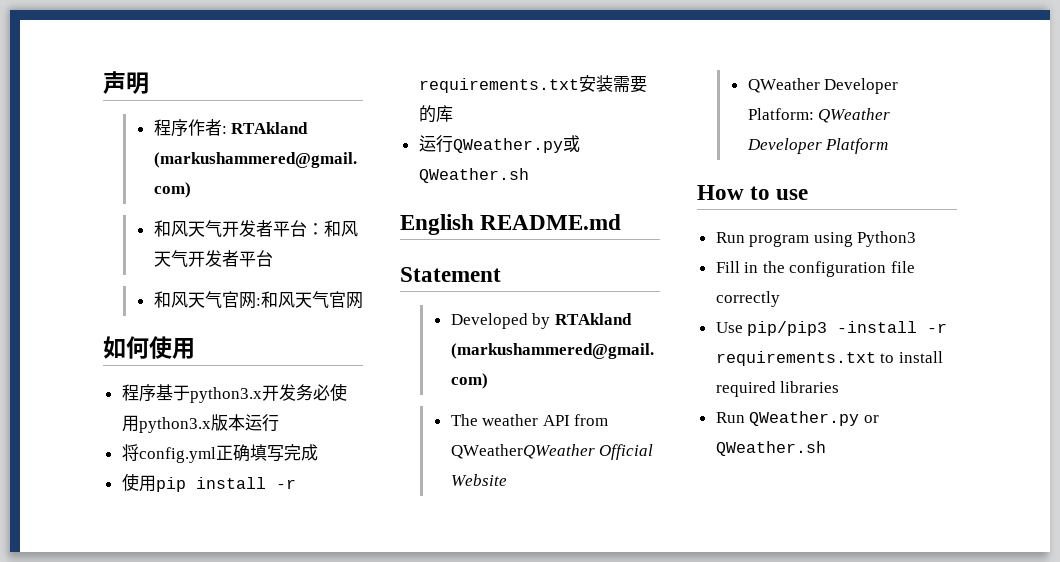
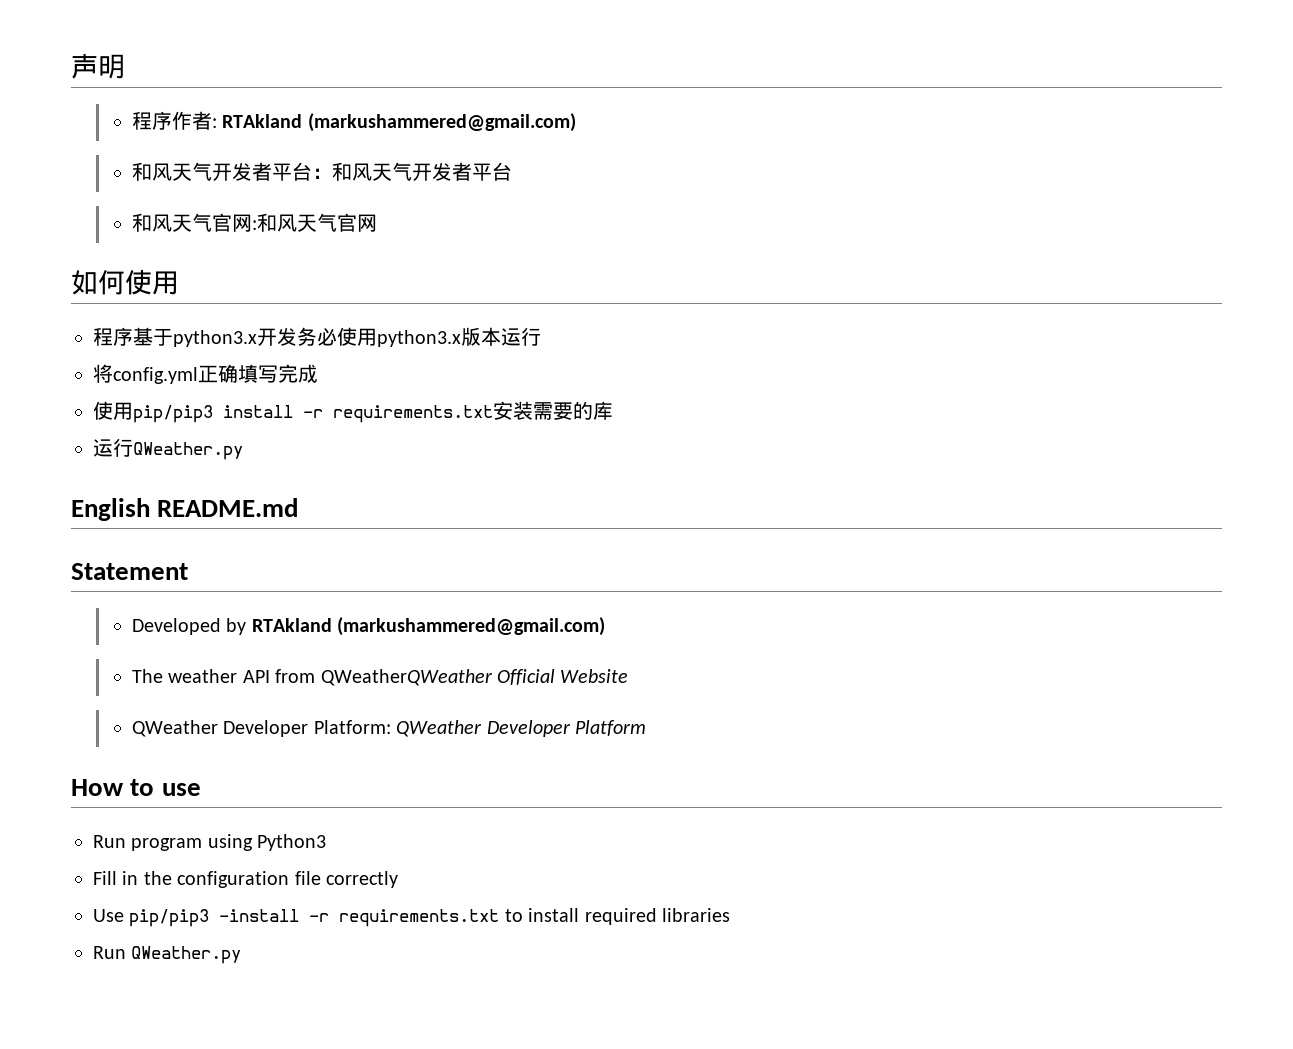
- 使用pip install -r requirements.txt安装需要的库
+ 使用pip/pip3 install -r requirements.txt安装需要的库
- 运行QWeather.py或QWeather.sh
+ 运行QWeather.py
- Run QWeather.py or QWeather.sh
+ Run QWeather.py

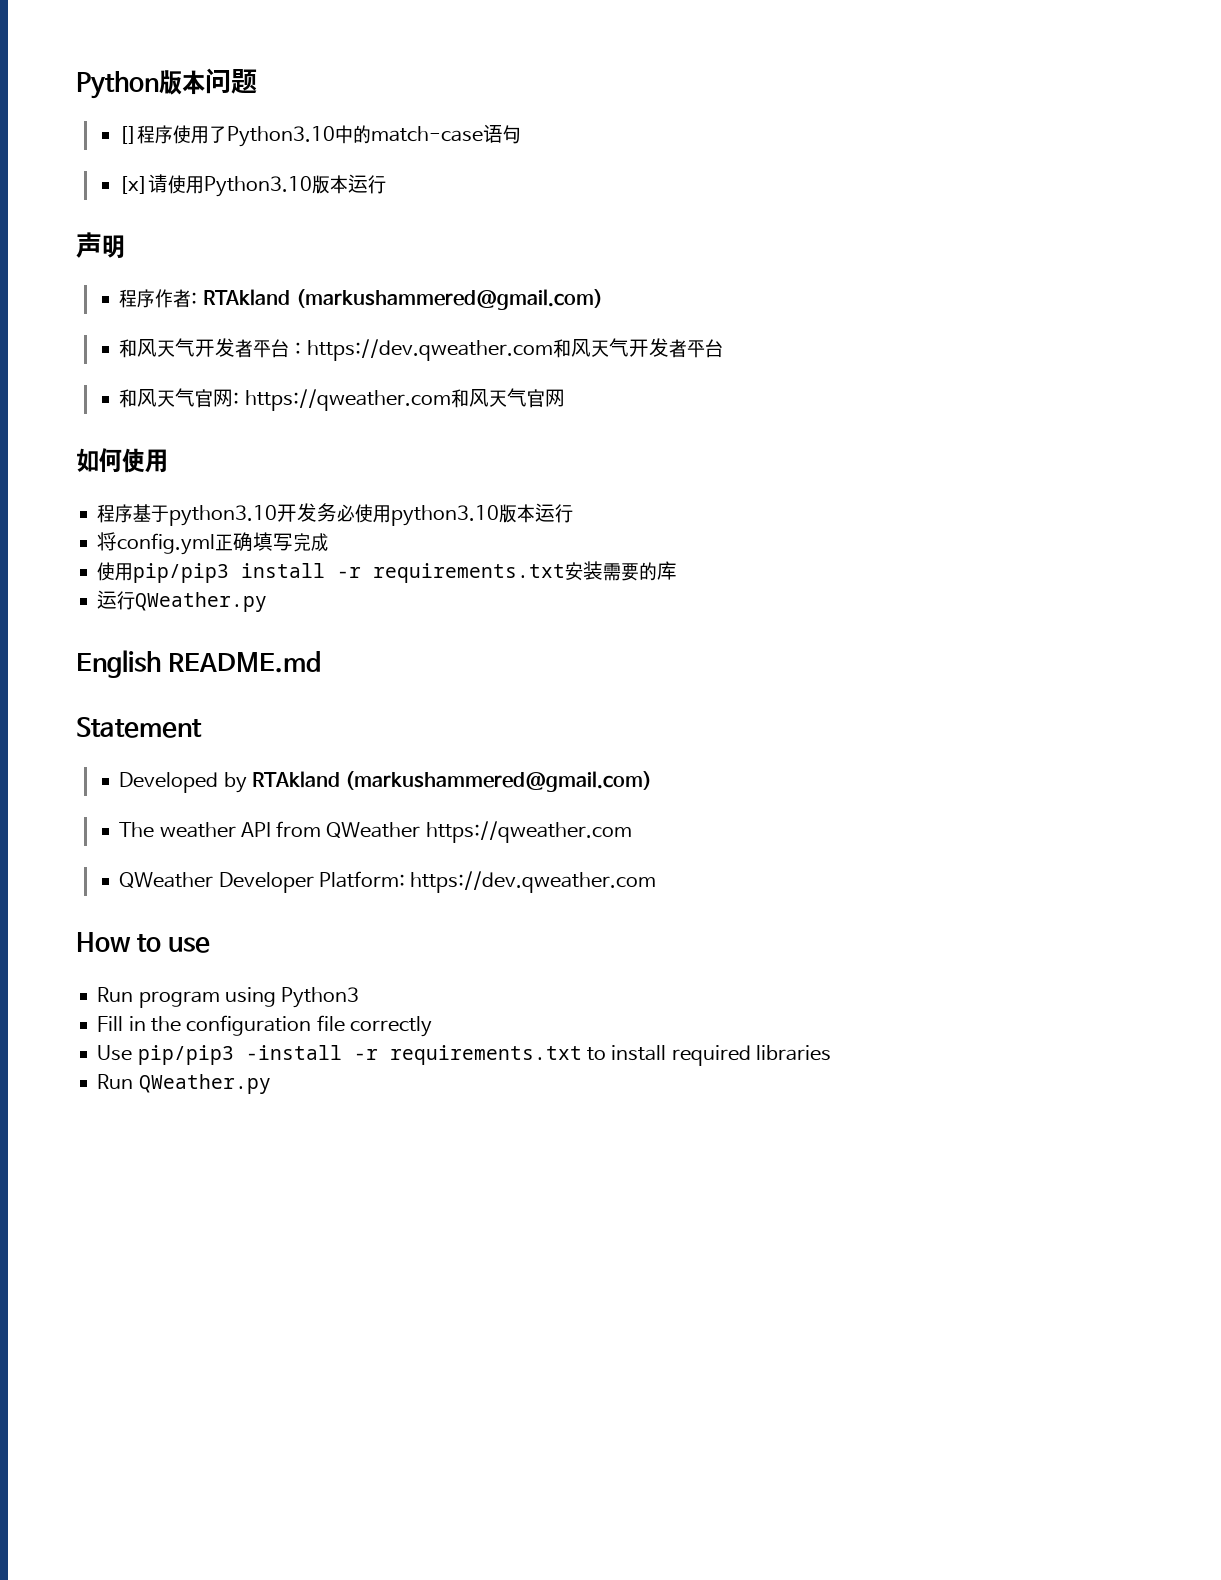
+ Python版本问题
+ []程序使用了Python3.10中的match-case语句
+ [x]请使用Python3.10版本运行
- 和风天气开发者平台：和风天气开发者平台
+ 和风天气开发者平台：https://dev.qweather.com和风天气开发者平台
- 和风天气官网:和风天气官网
+ 和风天气官网: https://qweather.com和风天气官网
- 程序基于python3.x开发务必使用python3.x版本运行
+ 程序基于python3.10开发务必使用python3.10版本运行
- The weather API from QWeatherQWeather Official Website
+ The weather API from QWeather https://qweather.com
- QWeather Developer Platform: QWeather Developer Platform
+ QWeather Developer Platform: https://dev.qweather.com

